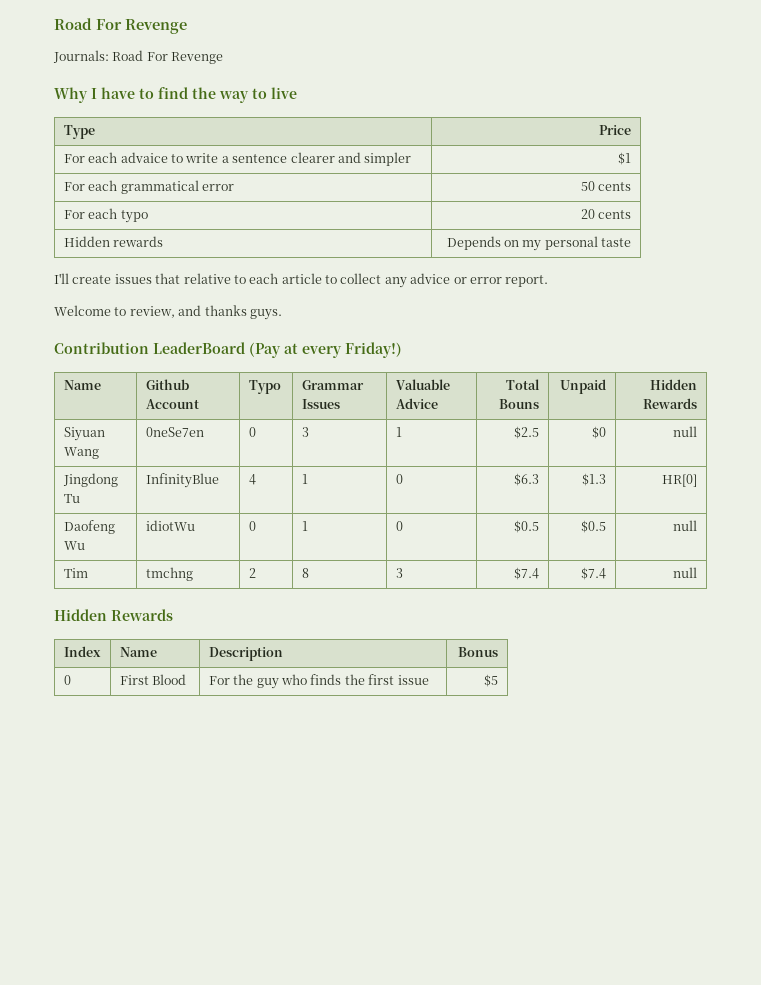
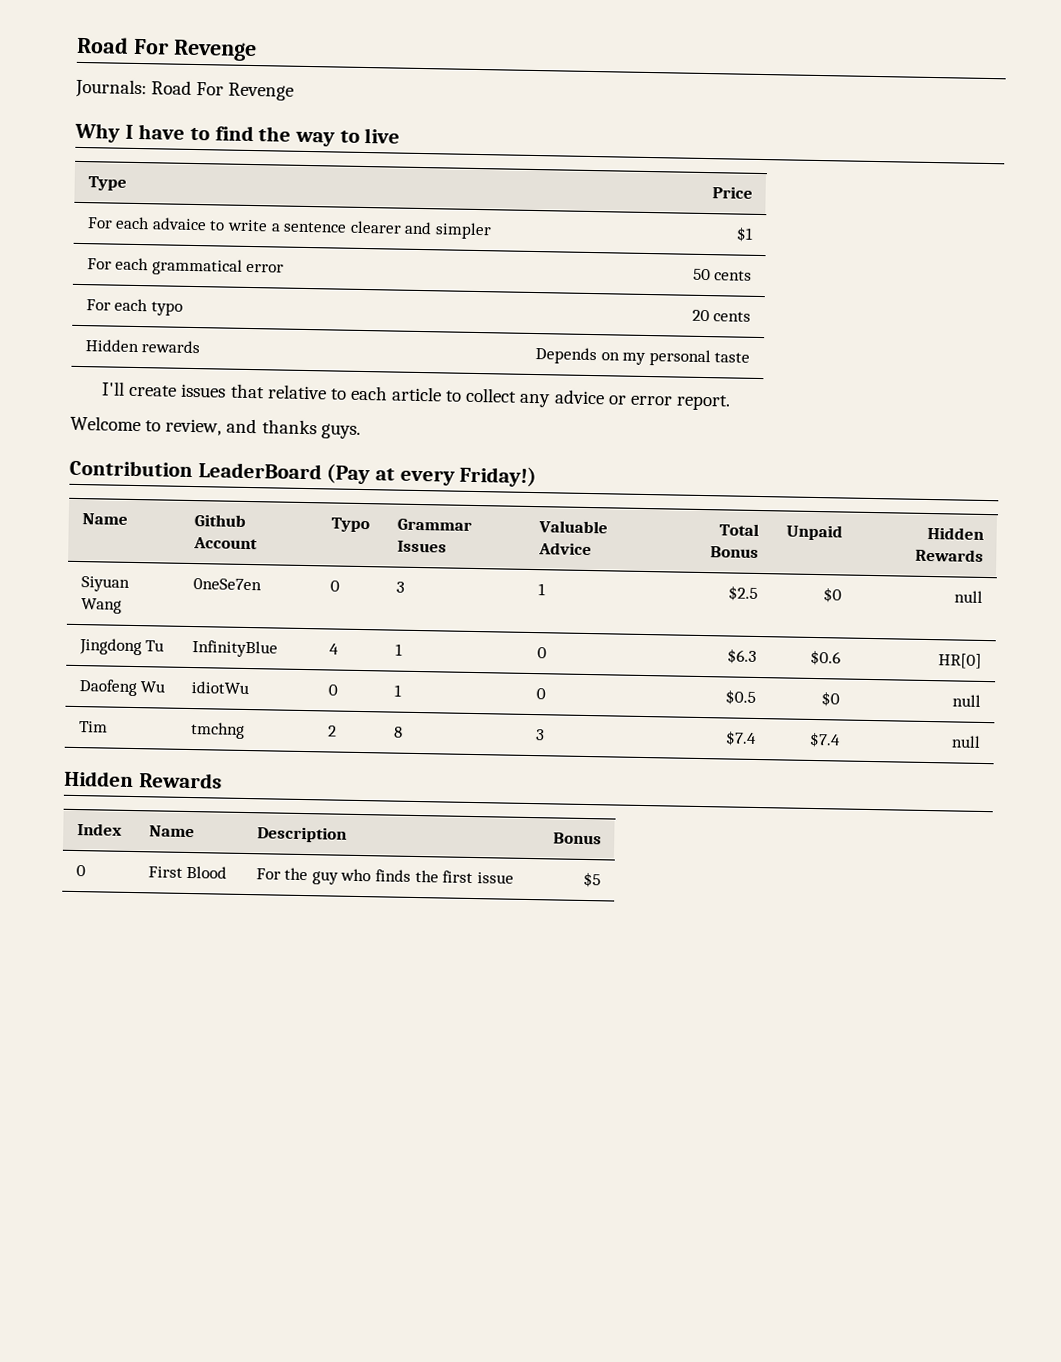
- Name | Github Account | Typo | Grammar Issues | Valuable Advice | Total Bouns | Unpaid | Hidden Rewards
+ Name | Github Account | Typo | Grammar Issues | Valuable Advice | Total Bonus | Unpaid | Hidden Rewards
- Jingdong Tu | InfinityBlue | 4 | 1 | 0 | $6.3 | $1.3 | HR[0]
+ Jingdong Tu | InfinityBlue | 4 | 1 | 0 | $6.3 | $0.6 | HR[0]
- Daofeng Wu | idiotWu | 0 | 1 | 0 | $0.5 | $0.5 | null
+ Daofeng Wu | idiotWu | 0 | 1 | 0 | $0.5 | $0 | null

